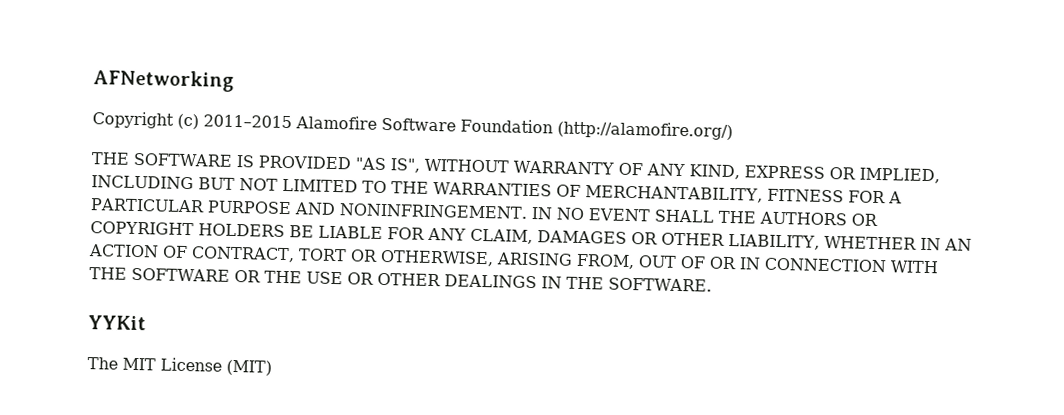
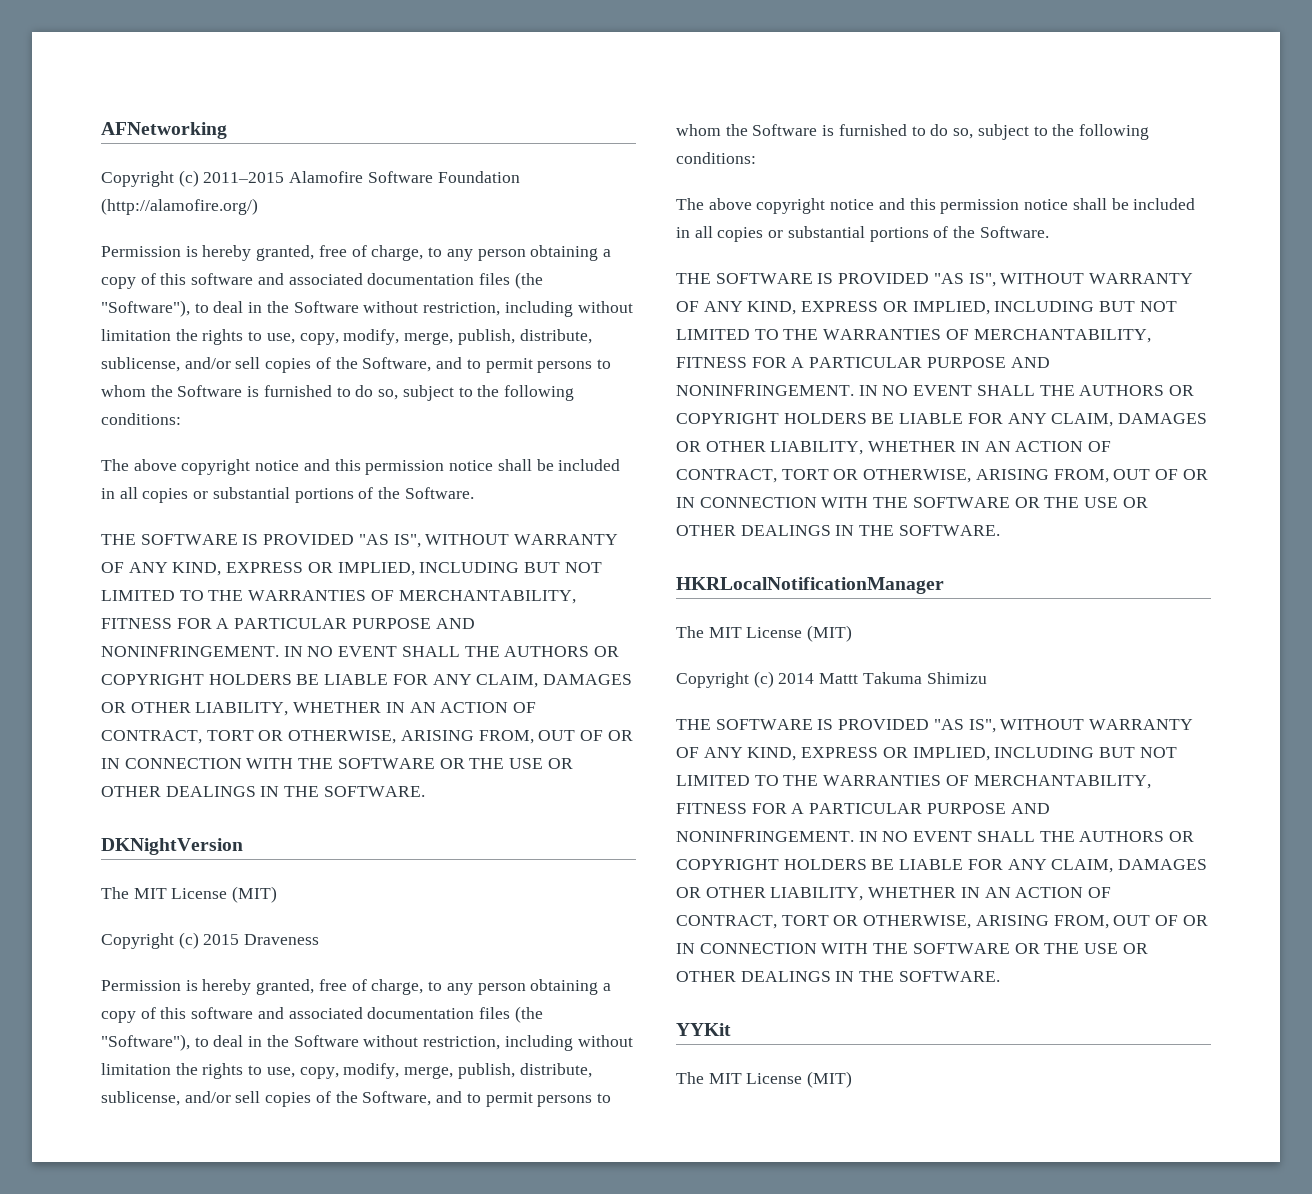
  Copyright (c) 2011–2015 Alamofire Software Foundation (http://alamofire.org/)
+ Permission is hereby granted, free of charge, to any person obtaining a copy of this software and associated documentation files (the "Software"), to deal in the Software without restriction, including without limitation the rights to use, copy, modify, merge, publish, distribute, sublicense, and/or sell copies of the Software, and to permit persons to whom the Software is furnished to do so, subject to the following conditions:
+ The above copyright notice and this permission notice shall be included in all copies or substantial portions of the Software.
+ THE SOFTWARE IS PROVIDED "AS IS", WITHOUT WARRANTY OF ANY KIND, EXPRESS OR IMPLIED, INCLUDING BUT NOT LIMITED TO THE WARRANTIES OF MERCHANTABILITY, FITNESS FOR A PARTICULAR PURPOSE AND NONINFRINGEMENT. IN NO EVENT SHALL THE AUTHORS OR COPYRIGHT HOLDERS BE LIABLE FOR ANY CLAIM, DAMAGES OR OTHER LIABILITY, WHETHER IN AN ACTION OF CONTRACT, TORT OR OTHERWISE, ARISING FROM, OUT OF OR IN CONNECTION WITH THE SOFTWARE OR THE USE OR OTHER DEALINGS IN THE SOFTWARE.
+ DKNightVersion
+ The MIT License (MIT)
+ Copyright (c) 2015 Draveness
+ Permission is hereby granted, free of charge, to any person obtaining a copy of this software and associated documentation files (the "Software"), to deal in the Software without restriction, including without limitation the rights to use, copy, modify, merge, publish, distribute, sublicense, and/or sell copies of the Software, and to permit persons to whom the Software is furnished to do so, subject to the following conditions:
+ The above copyright notice and this permission notice shall be included in all copies or substantial portions of the Software.
+ THE SOFTWARE IS PROVIDED "AS IS", WITHOUT WARRANTY OF ANY KIND, EXPRESS OR IMPLIED, INCLUDING BUT NOT LIMITED TO THE WARRANTIES OF MERCHANTABILITY, FITNESS FOR A PARTICULAR PURPOSE AND NONINFRINGEMENT. IN NO EVENT SHALL THE AUTHORS OR COPYRIGHT HOLDERS BE LIABLE FOR ANY CLAIM, DAMAGES OR OTHER LIABILITY, WHETHER IN AN ACTION OF CONTRACT, TORT OR OTHERWISE, ARISING FROM, OUT OF OR IN CONNECTION WITH THE SOFTWARE OR THE USE OR OTHER DEALINGS IN THE SOFTWARE.
+ HKRLocalNotificationManager
+ The MIT License (MIT)
+ Copyright (c) 2014 Mattt Takuma Shimizu

